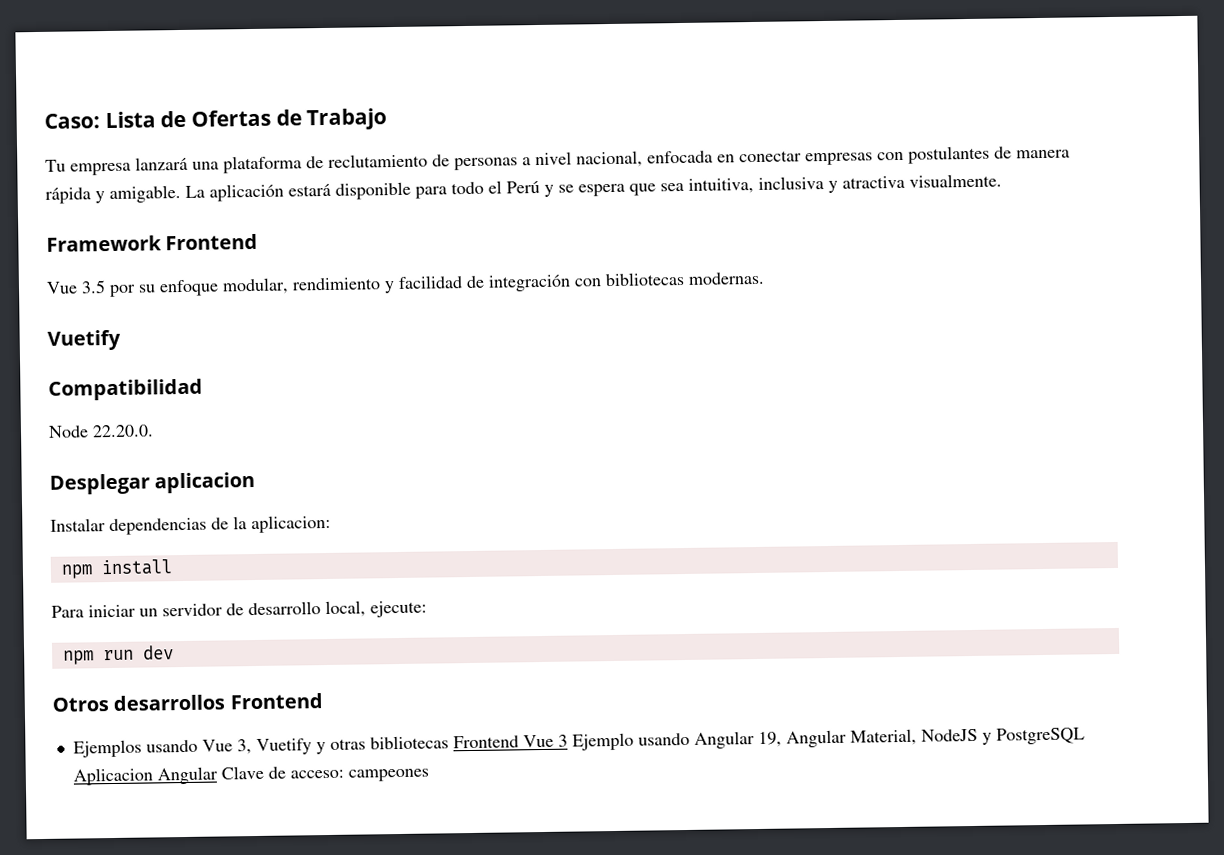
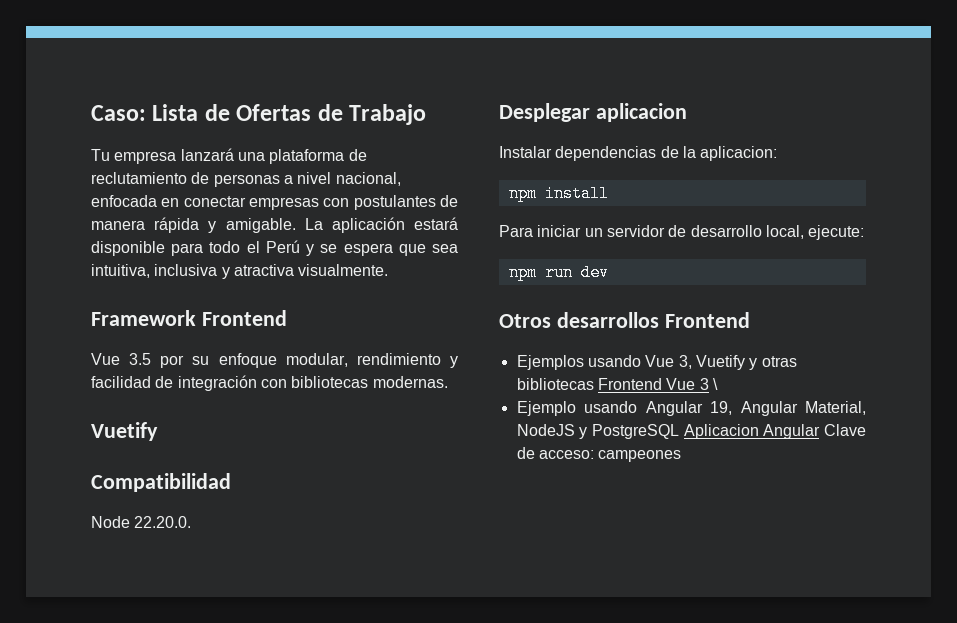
- Ejemplos usando Vue 3, Vuetify y otras bibliotecas Frontend Vue 3 Ejemplo usando Angular 19, Angular Material, NodeJS y PostgreSQL Aplicacion Angular Clave de acceso: campeones
+ Ejemplos usando Vue 3, Vuetify y otras bibliotecas Frontend Vue 3 \
+ Ejemplo usando Angular 19, Angular Material, NodeJS y PostgreSQL Aplicacion Angular Clave de acceso: campeones

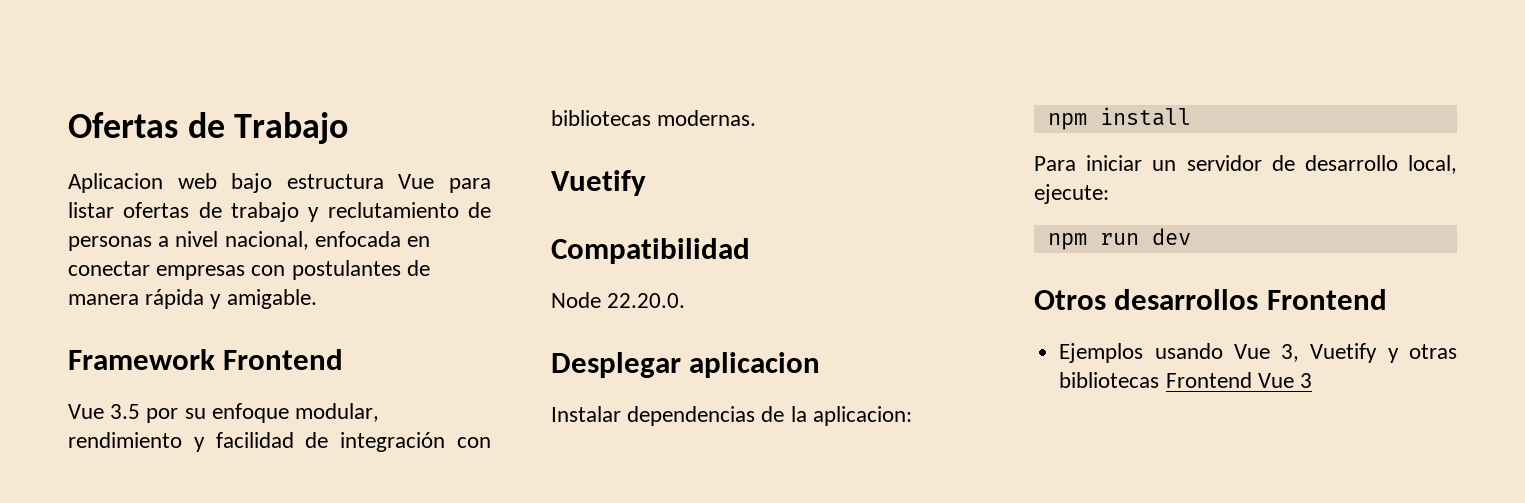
- Caso: Lista de Ofertas de Trabajo
+ Ofertas de Trabajo
- Tu empresa lanzará una plataforma de reclutamiento de personas a nivel nacional, enfocada en conectar empresas con postulantes de manera rápida y amigable. La aplicación estará disponible para todo el Perú y se espera que sea intuitiva, inclusiva y atractiva visualmente.
+ Aplicacion web bajo estructura Vue para listar ofertas de trabajo y reclutamiento de personas a nivel nacional, enfocada en conectar empresas con postulantes de manera rápida y amigable.
- Ejemplos usando Vue 3, Vuetify y otras bibliotecas Frontend Vue 3 \
- Ejemplo usando Angular 19, Angular Material, NodeJS y PostgreSQL Aplicacion Angular Clave de acceso: campeones
+ Ejemplos usando Vue 3, Vuetify y otras bibliotecas Frontend Vue 3

